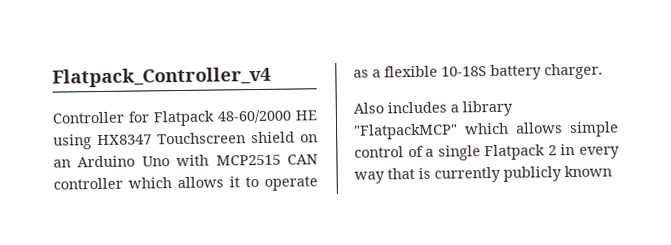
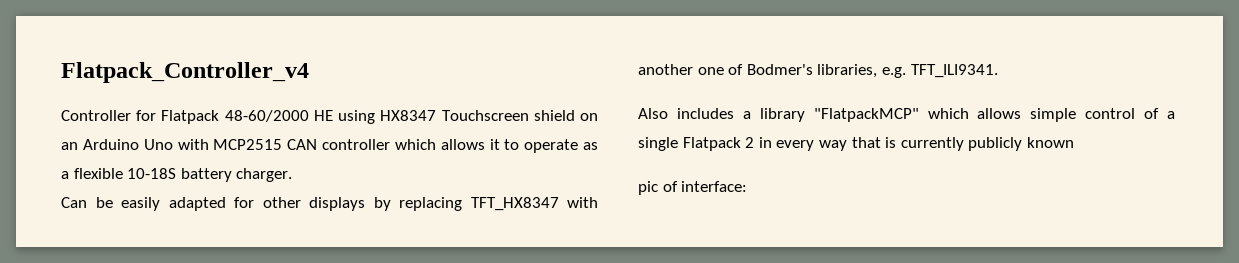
+ Can be easily adapted for other displays by replacing TFT_HX8347 with another one of Bodmer's libraries, e.g. TFT_ILI9341.
+ pic of interface:

